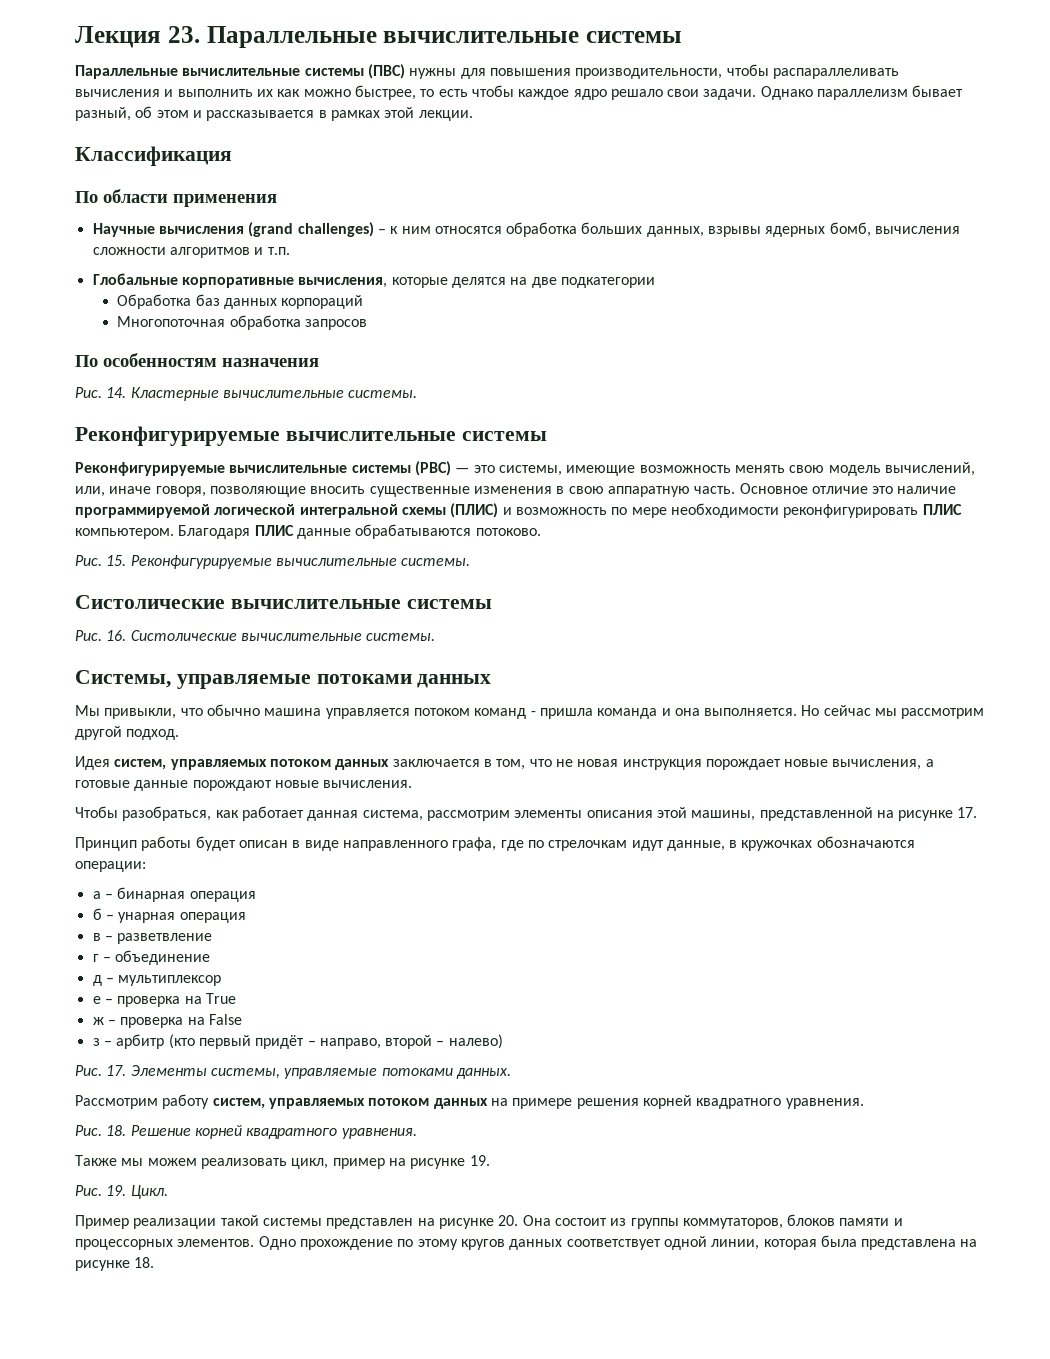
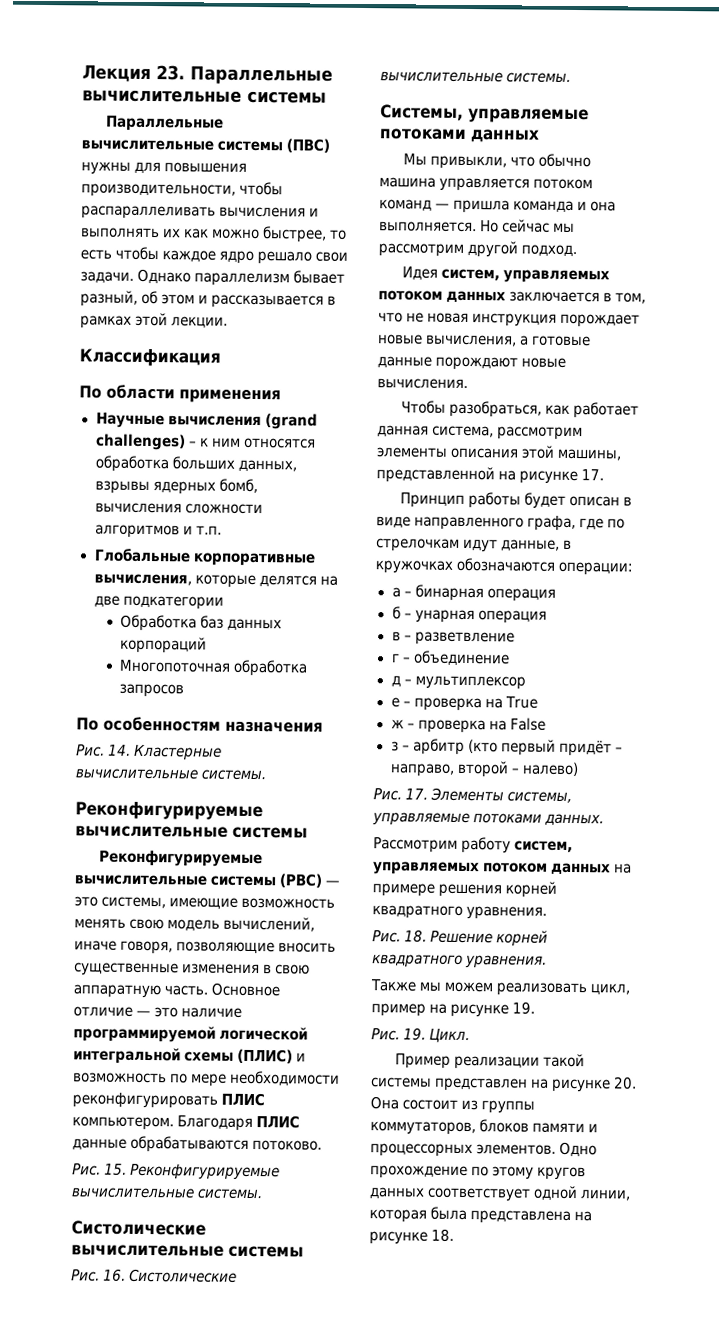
- Параллельные вычислительные системы (ПВС) нужны для повышения производительности, чтобы распараллеливать вычисления и выполнить их как можно быстрее, то есть чтобы каждое ядро решало свои задачи.
+ Параллельные вычислительные системы (ПВС) нужны для повышения производительности, чтобы распараллеливать вычисления и выполнять их как можно быстрее, то есть чтобы каждое ядро решало свои задачи.
- Реконфигурируемые вычислительные системы (РВС) — это системы, имеющие возможность менять свою модель вычислений, или, иначе говоря, позволяющие вносить существенные изменения в свою аппаратную часть.
+ Реконфигурируемые вычислительные системы (РВС) — это системы, имеющие возможность менять свою модель вычислений, иначе говоря, позволяющие вносить существенные изменения в свою аппаратную часть.
- Основное отличие это наличие программируемой логической интегральной схемы (ПЛИС) и возможность по мере необходимости реконфигурировать ПЛИС компьютером.
+ Основное отличие — это наличие программируемой логической интегральной схемы (ПЛИС) и возможность по мере необходимости реконфигурировать ПЛИС компьютером.
- Мы привыкли, что обычно машина управляется потоком команд - пришла команда и она выполняется.
+ Мы привыкли, что обычно машина управляется потоком команд — пришла команда и она выполняется.

